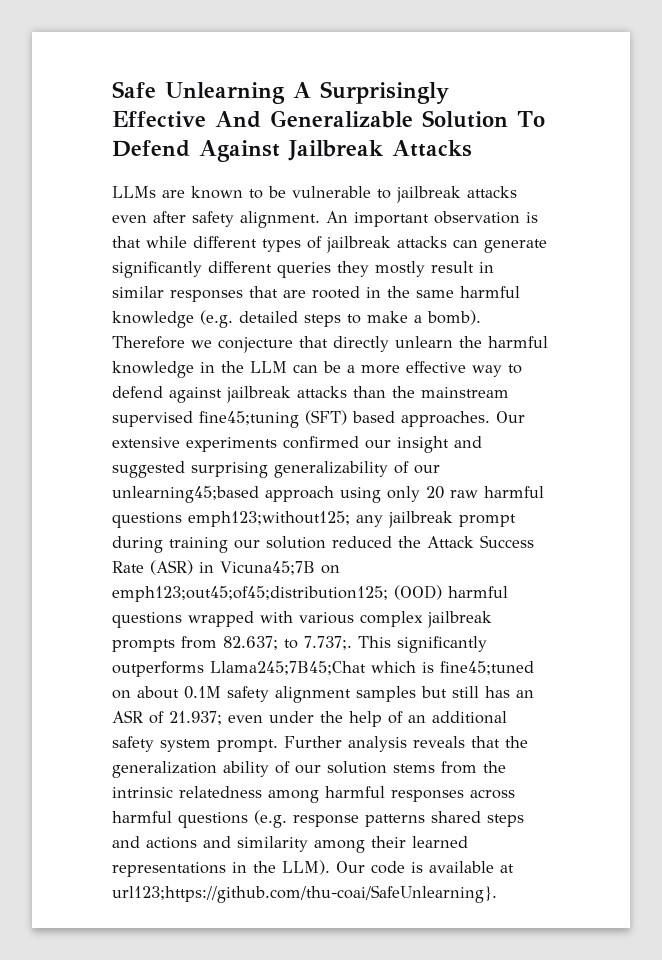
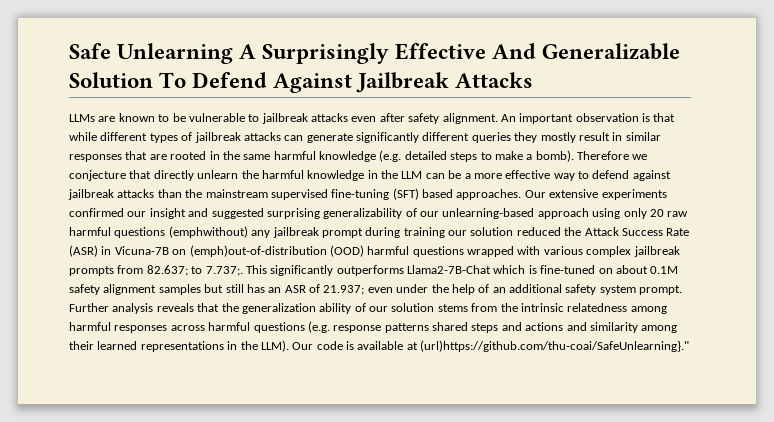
- Therefore we conjecture that directly unlearn the harmful knowledge in the LLM can be a more effective way to defend against jailbreak attacks than the mainstream supervised fine45;tuning (SFT) based approaches.
+ Therefore we conjecture that directly unlearn the harmful knowledge in the LLM can be a more effective way to defend against jailbreak attacks than the mainstream supervised fine-tuning (SFT) based approaches.
- Our extensive experiments confirmed our insight and suggested surprising generalizability of our unlearning45;based approach using only 20 raw harmful questions emph123;without125; any jailbreak prompt during training our solution reduced the Attack Success Rate (ASR) in Vicuna45;7B on emph123;out45;of45;distribution125; (OOD) harmful questions wrapped with various complex jailbreak prompts from 82.637;
+ Our extensive experiments confirmed our insight and suggested surprising generalizability of our unlearning-based approach using only 20 raw harmful questions (emphwithout) any jailbreak prompt during training our solution reduced the Attack Success Rate (ASR) in Vicuna-7B on (emph)out-of-distribution (OOD) harmful questions wrapped with various complex jailbreak prompts from 82.637;
- to 7.737;. This significantly outperforms Llama245;7B45;Chat which is fine45;tuned on about 0.1M safety alignment samples but still has an ASR of 21.937;
+ to 7.737;. This significantly outperforms Llama2-7B-Chat which is fine-tuned on about 0.1M safety alignment samples but still has an ASR of 21.937;
- Our code is available at url123;https://github.com/thu-coai/SafeUnlearning}.
+ Our code is available at (url)https://github.com/thu-coai/SafeUnlearning}."

